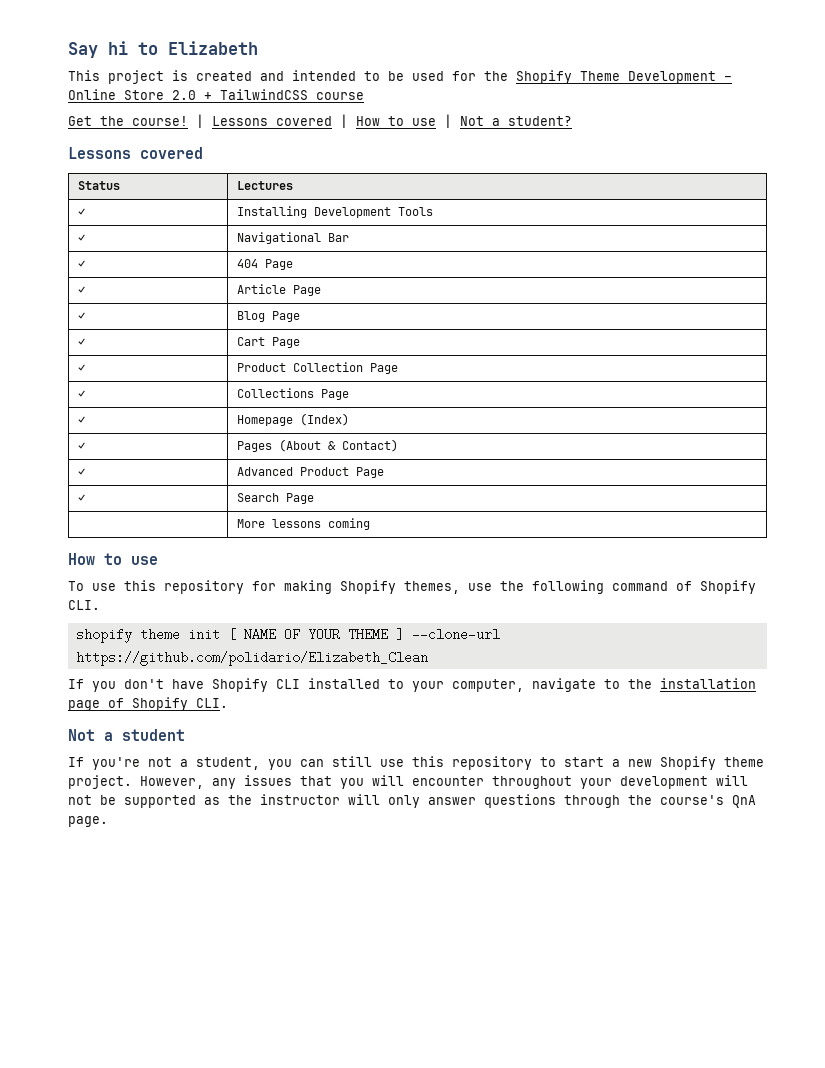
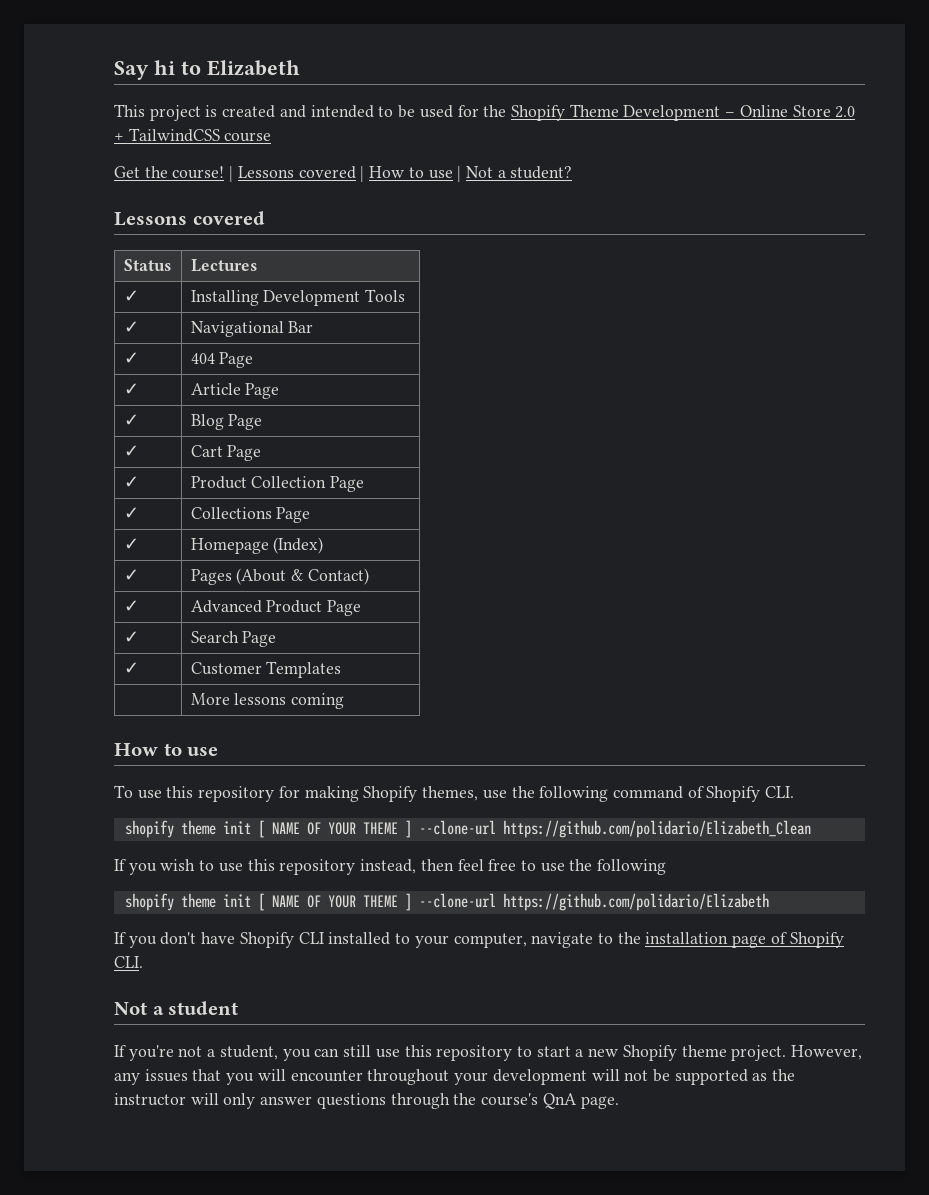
+ ✓ | Customer Templates
+ If you wish to use this repository instead, then feel free to use the following
+ shopify theme init [ NAME OF YOUR THEME ] --clone-url https://github.com/polidario/Elizabeth

